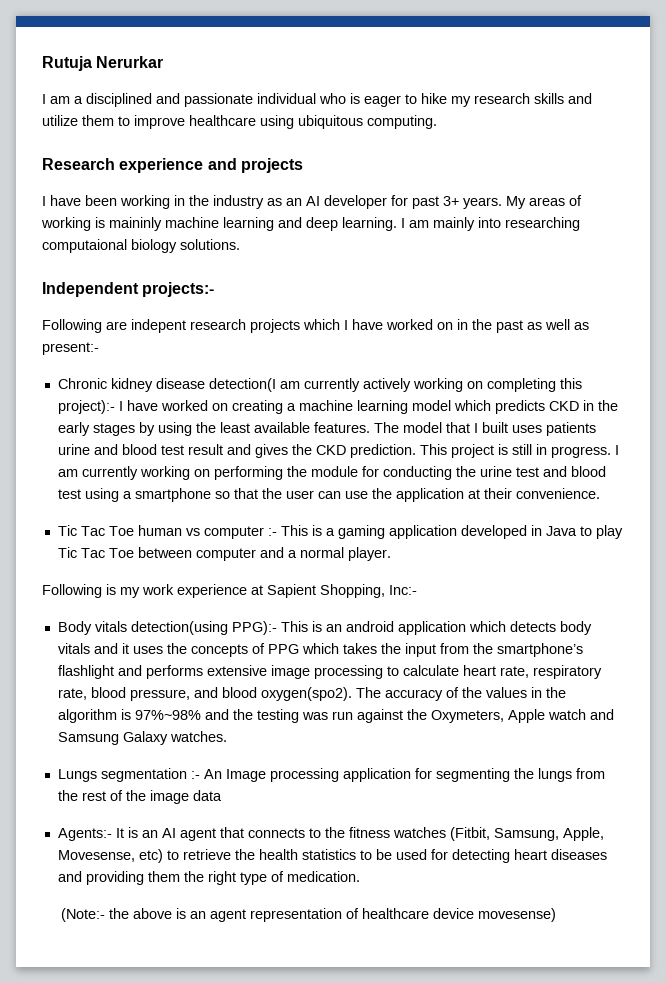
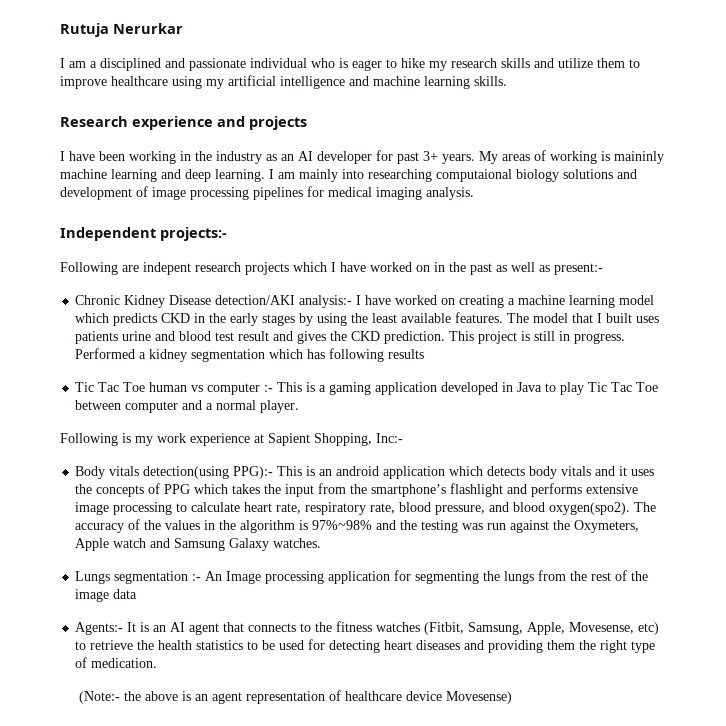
- I am a disciplined and passionate individual who is eager to hike my research skills and utilize them to improve healthcare using ubiquitous computing.
+ I am a disciplined and passionate individual who is eager to hike my research skills and utilize them to improve healthcare using my artificial intelligence and machine learning skills.
- I am mainly into researching computaional biology solutions.
+ I am mainly into researching computaional biology solutions and development of image processing pipelines for medical imaging analysis.
- Chronic kidney disease detection(I am currently actively working on completing this project):- I have worked on creating a machine learning model which predicts CKD in the early stages by using the least available features.
+ Chronic Kidney Disease detection/AKI analysis:- I have worked on creating a machine learning model which predicts CKD in the early stages by using the least available features.
- I am currently working on performing the module for conducting the urine test and blood test using a smartphone so that the user can use the application at their convenience.
+ Performed a kidney segmentation which has following results
- (Note:- the above is an agent representation of healthcare device movesense)
+ (Note:- the above is an agent representation of healthcare device Movesense)

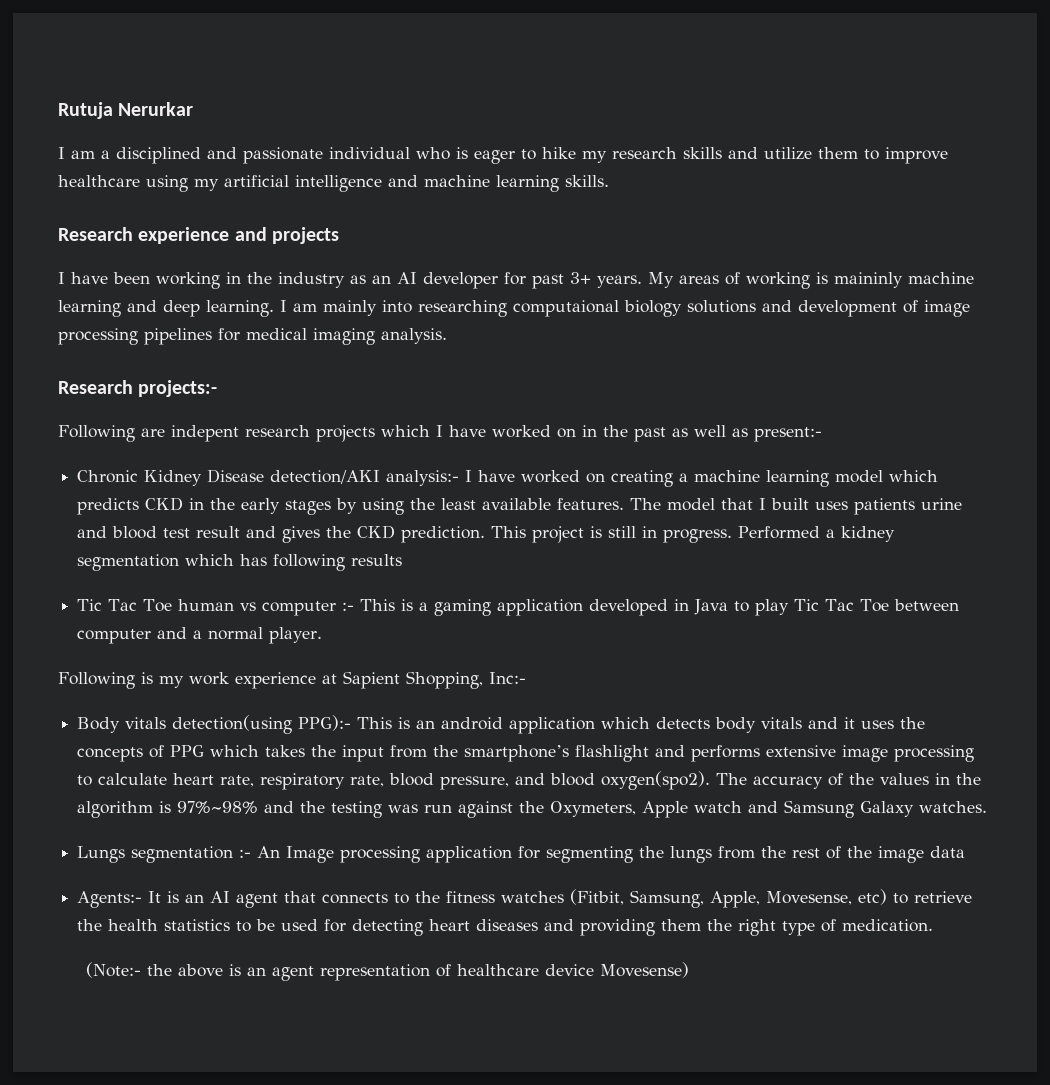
- Independent projects:-
+ Research projects:-

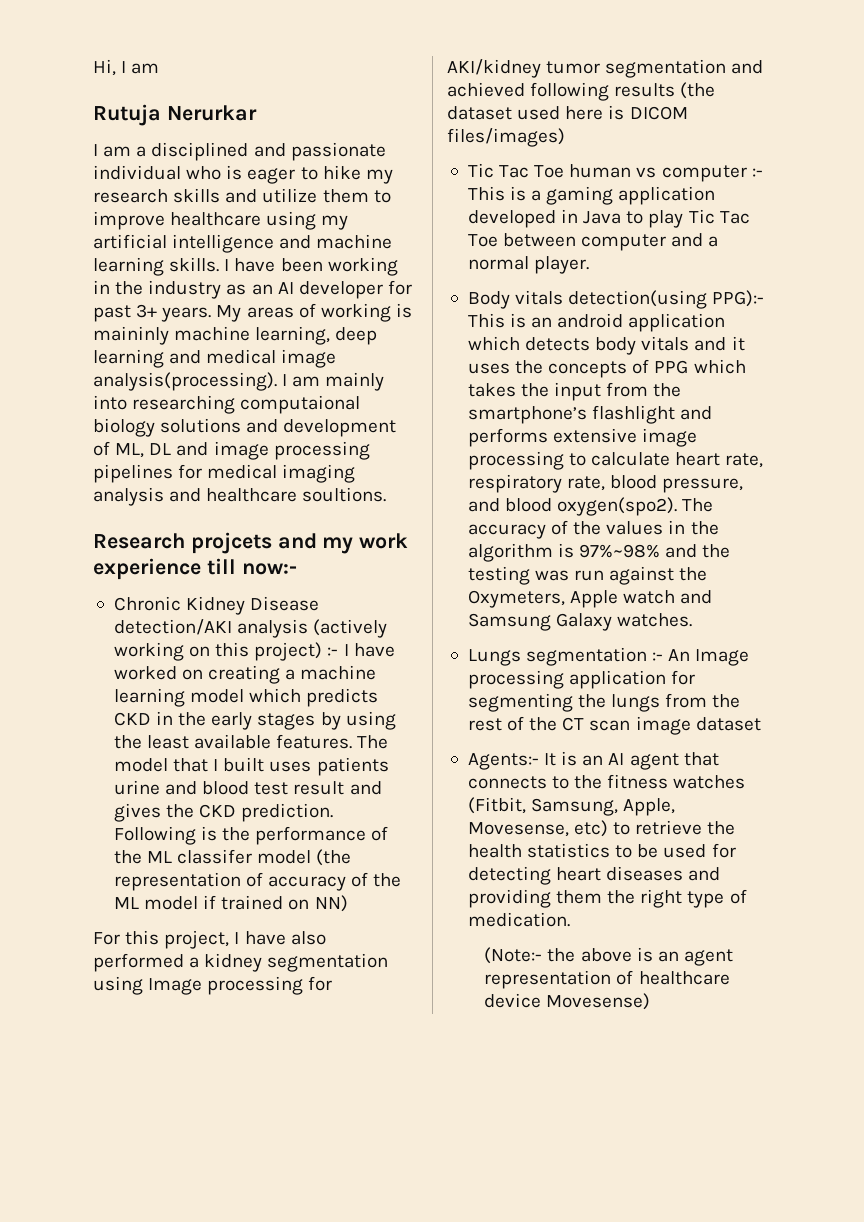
+ Hi, I am
- I am a disciplined and passionate individual who is eager to hike my research skills and utilize them to improve healthcare using my artificial intelligence and machine learning skills.
- Research experience and projects
- I have been working in the industry as an AI developer for past 3+ years.
+ I am a disciplined and passionate individual who is eager to hike my research skills and utilize them to improve healthcare using my artificial intelligence and machine learning skills. I have been working in the industry as an AI developer for past 3+ years.
- My areas of working is maininly machine learning and deep learning.
+ My areas of working is maininly machine learning, deep learning and medical image analysis(processing).
- I am mainly into researching computaional biology solutions and development of image processing pipelines for medical imaging analysis.
- Research projects:-
- Following are indepent research projects which I have worked on in the past as well as present:-
- Chronic Kidney Disease detection/AKI analysis:- I have worked on creating a machine learning model which predicts CKD in the early stages by using the least available features.
+ I am mainly into researching computaional biology solutions and development of ML, DL and image processing pipelines for medical imaging analysis and healthcare soultions.
+ Research projcets and my work experience till now:-
+ Chronic Kidney Disease detection/AKI analysis (actively working on this project) :- I have worked on creating a machine learning model which predicts CKD in the early stages by using the least available features.
- This project is still in progress. Performed a kidney segmentation which has following results
+ Following is the performance of the ML classifer model (the representation of accuracy of the ML model if trained on NN)
+ For this project, I have also performed a kidney segmentation using Image processing for AKI/kidney tumor segmentation and achieved following results (the dataset used here is DICOM files/images)
- Following is my work experience at Sapient Shopping, Inc:-
- Lungs segmentation :- An Image processing application for segmenting the lungs from the rest of the image data
+ Lungs segmentation :- An Image processing application for segmenting the lungs from the rest of the CT scan image dataset

